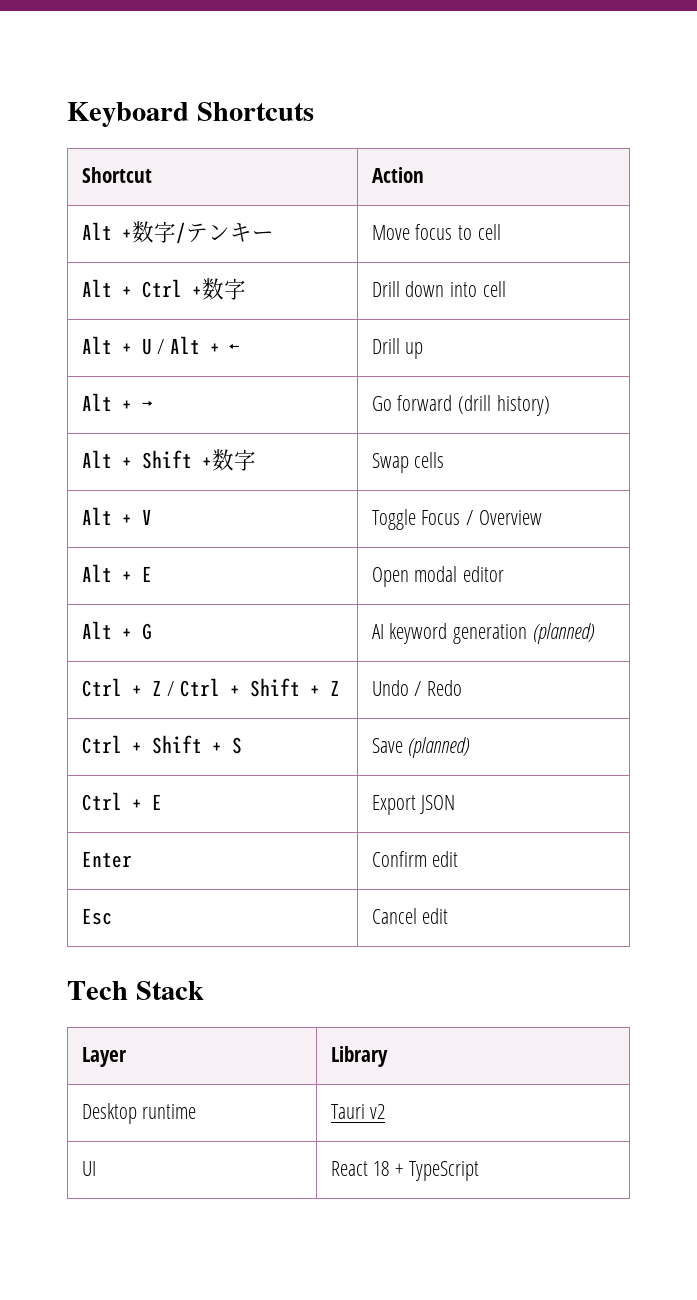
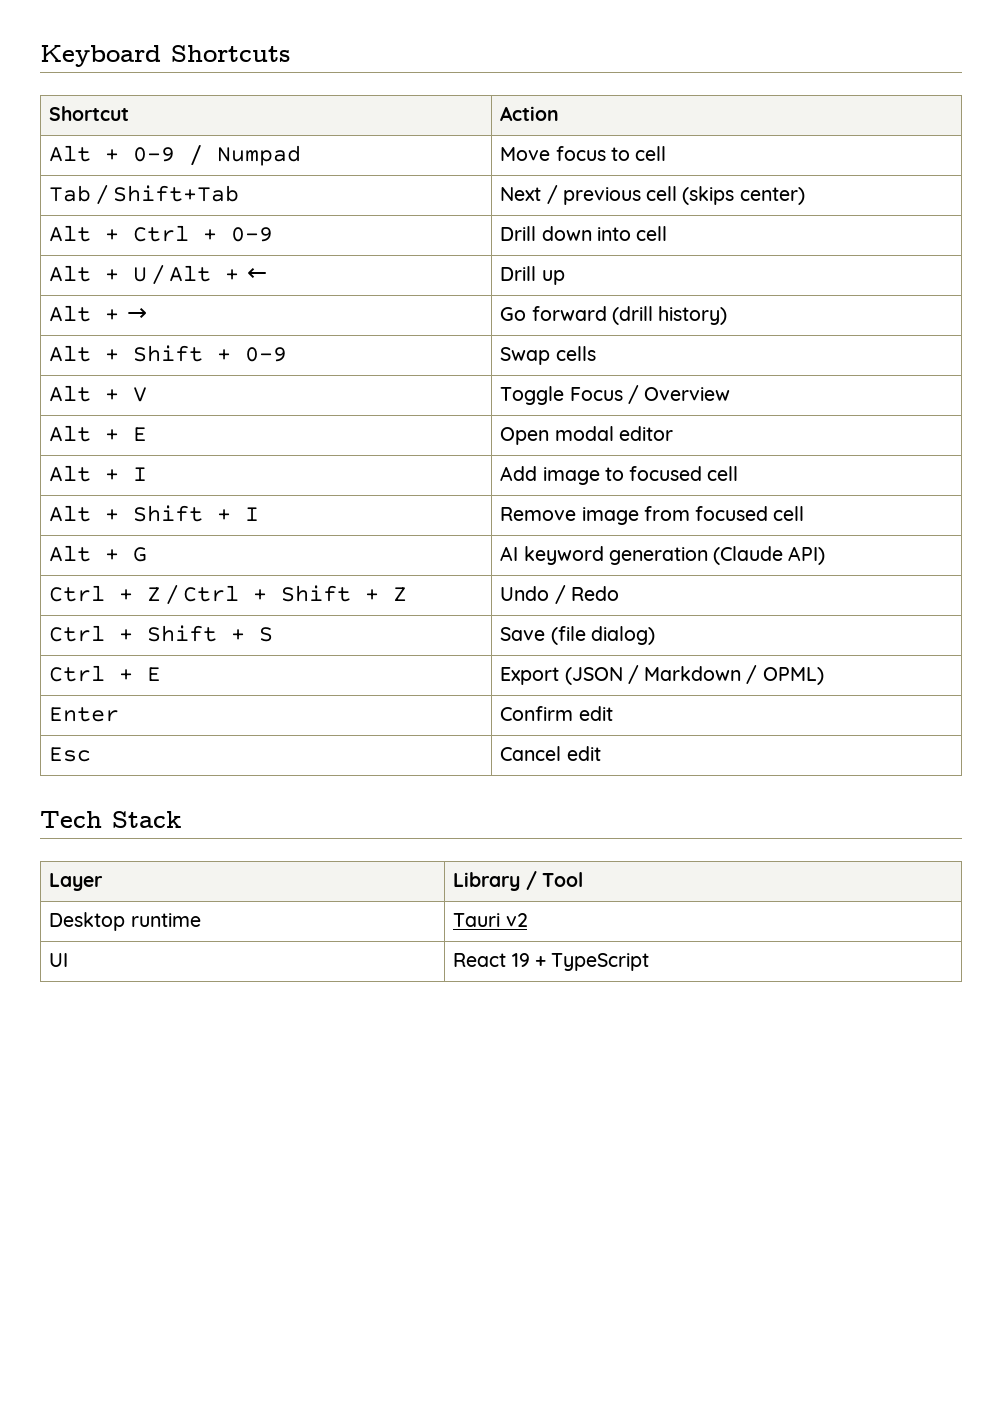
- Alt +数字/テンキー | Move focus to cell
+ Alt + 0–9 / Numpad | Move focus to cell
+ Tab / Shift+Tab | Next / previous cell (skips center)
- Alt + Ctrl +数字 | Drill down into cell
+ Alt + Ctrl + 0–9 | Drill down into cell
- Alt + Shift +数字 | Swap cells
+ Alt + Shift + 0–9 | Swap cells
+ Alt + I | Add image to focused cell
+ Alt + Shift + I | Remove image from focused cell
- Alt + G | AI keyword generation (planned)
+ Alt + G | AI keyword generation (Claude API)
- Ctrl + Shift + S | Save (planned)
+ Ctrl + Shift + S | Save (file dialog)
- Ctrl + E | Export JSON
+ Ctrl + E | Export (JSON / Markdown / OPML)
- Layer | Library
+ Layer | Library / Tool
- UI | React 18 + TypeScript
+ UI | React 19 + TypeScript

